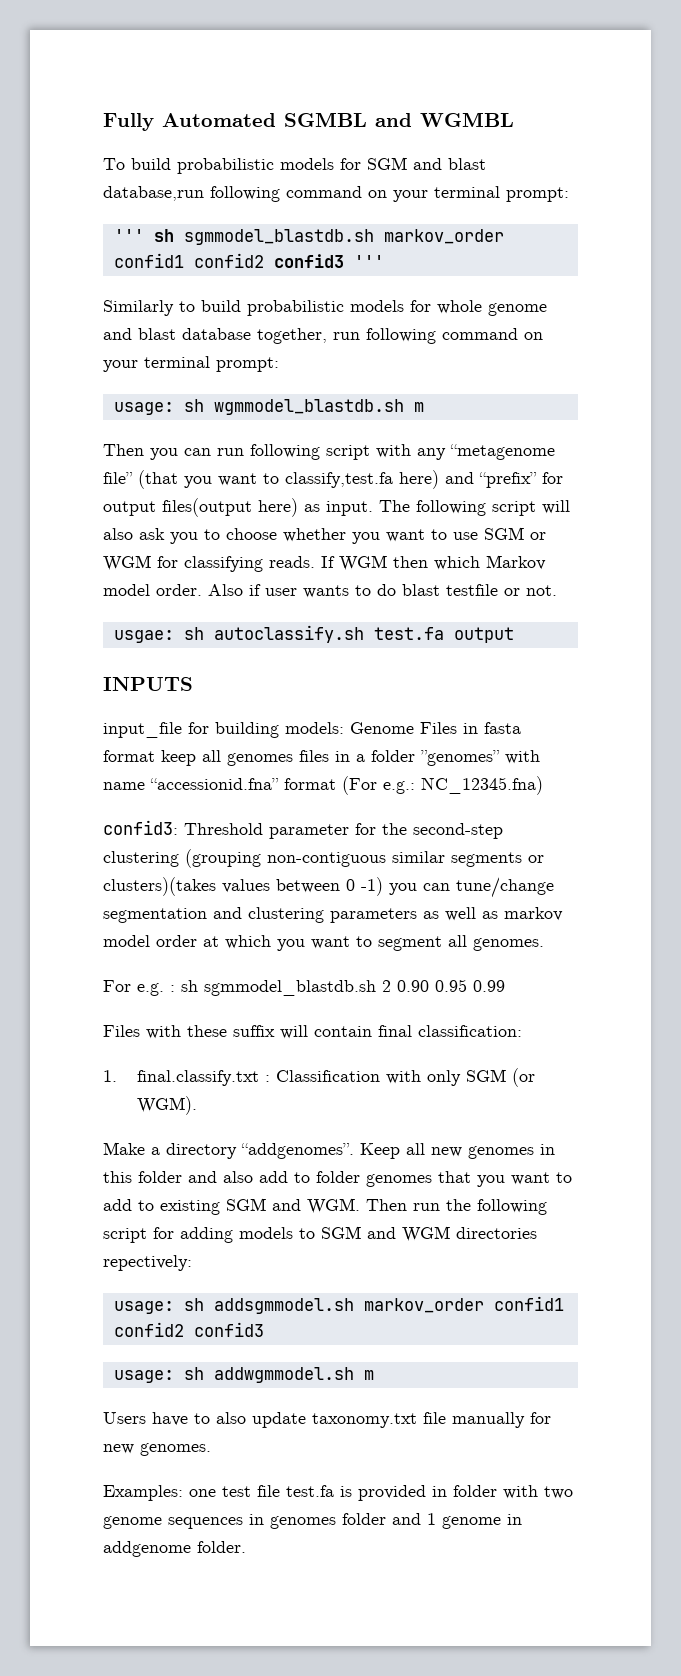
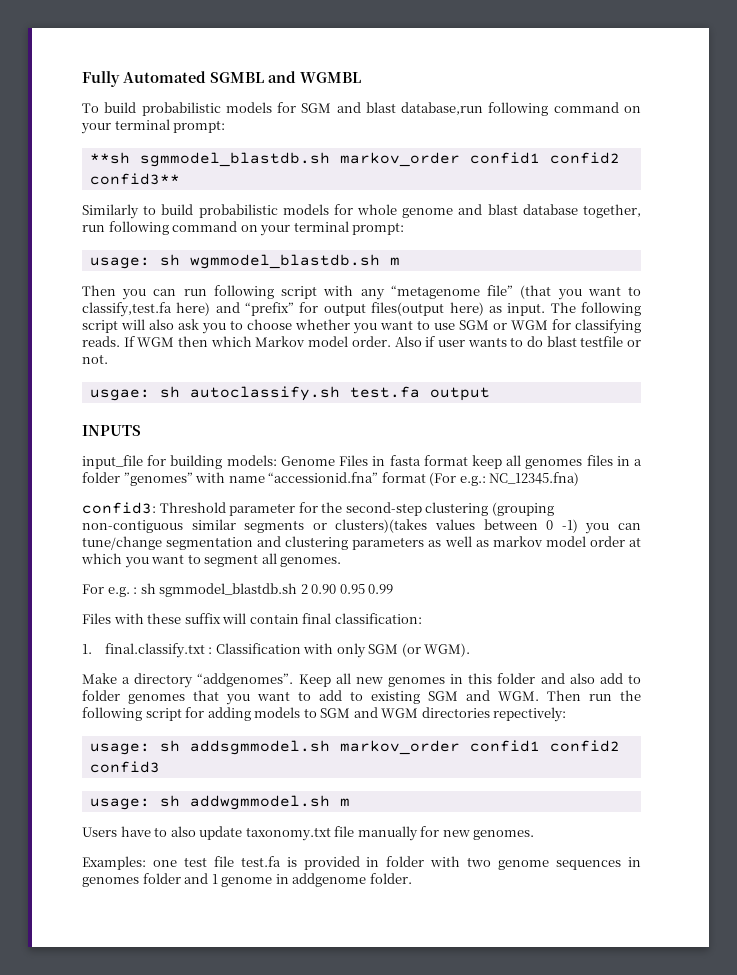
- ''' sh sgmmodel_blastdb.sh markov_order confid1 confid2 confid3 '''
+ **sh sgmmodel_blastdb.sh markov_order confid1 confid2 confid3**

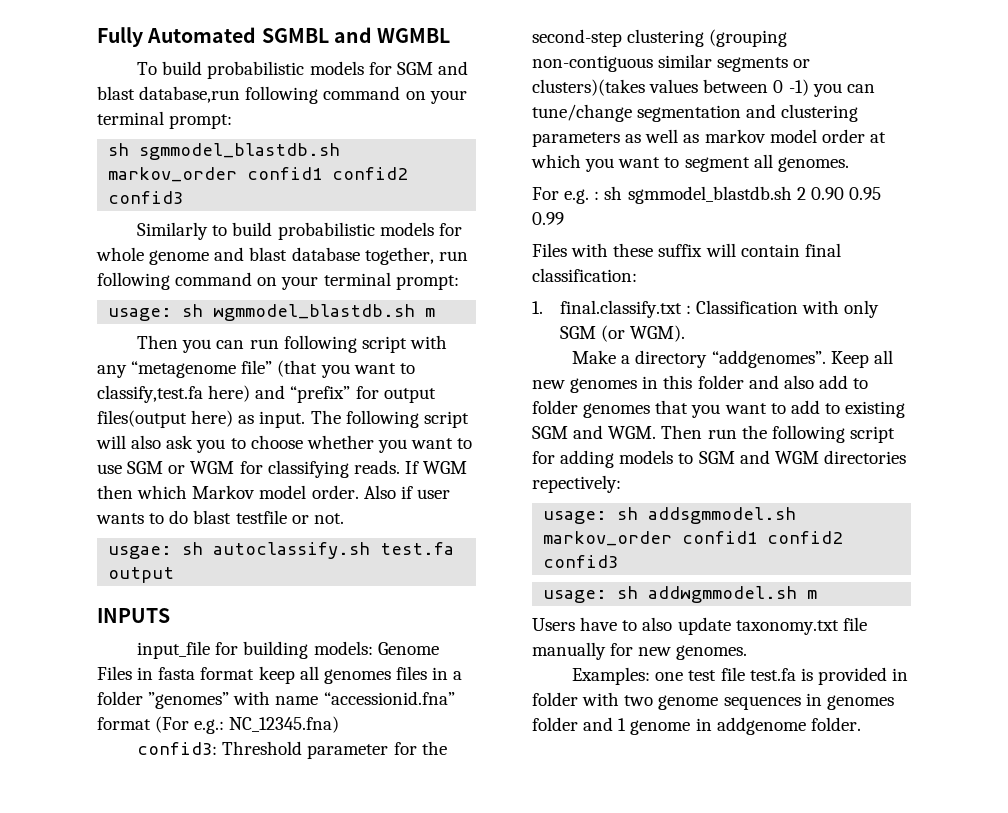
- **sh sgmmodel_blastdb.sh markov_order confid1 confid2 confid3**
+ sh sgmmodel_blastdb.sh markov_order confid1 confid2 confid3

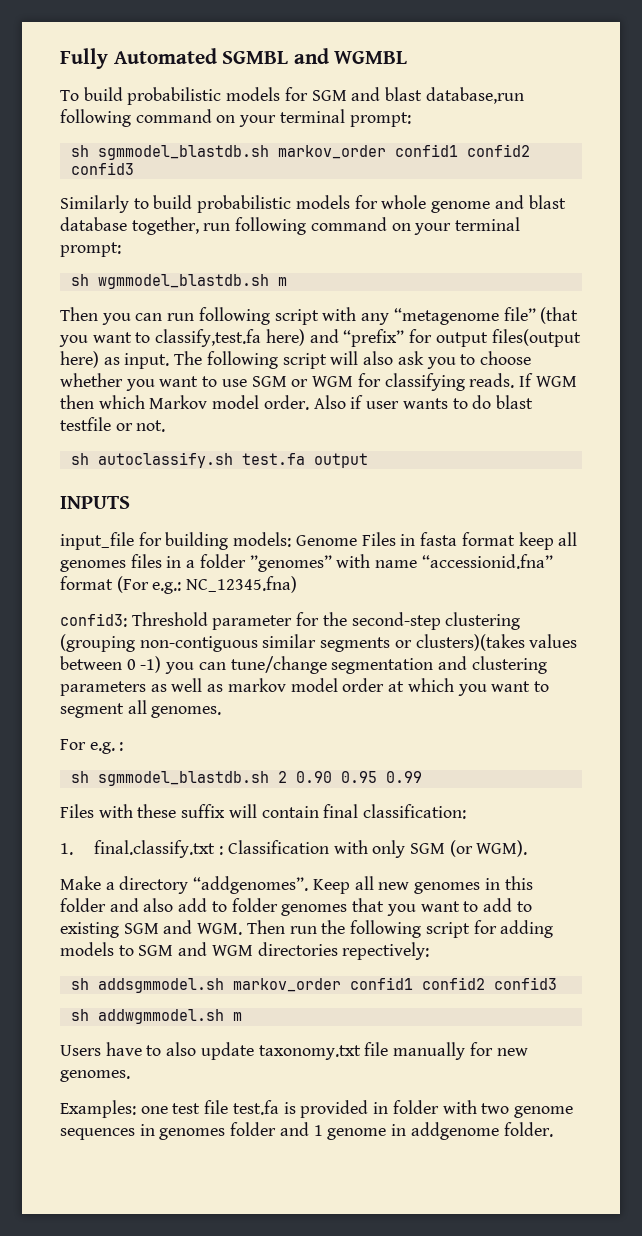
- usage: sh wgmmodel_blastdb.sh m
+ sh wgmmodel_blastdb.sh m
- usgae: sh autoclassify.sh test.fa output
+ sh autoclassify.sh test.fa output
- For e.g. : sh sgmmodel_blastdb.sh 2 0.90 0.95 0.99
+ For e.g. :
+ sh sgmmodel_blastdb.sh 2 0.90 0.95 0.99
- usage: sh addsgmmodel.sh markov_order confid1 confid2 confid3
+ sh addsgmmodel.sh markov_order confid1 confid2 confid3
- usage: sh addwgmmodel.sh m
+ sh addwgmmodel.sh m

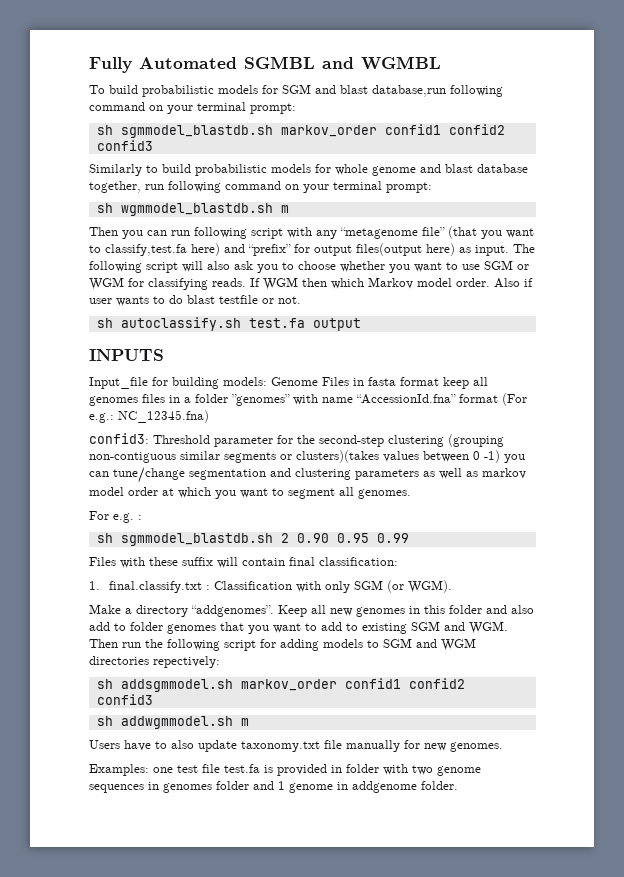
- input_file for building models: Genome Files in fasta format keep all genomes files in a folder ”genomes” with name “accessionid.fna” format (For e.g.: NC_12345.fna)
+ Input_file for building models: Genome Files in fasta format keep all genomes files in a folder ”genomes” with name “AccessionId.fna” format (For e.g.: NC_12345.fna)

